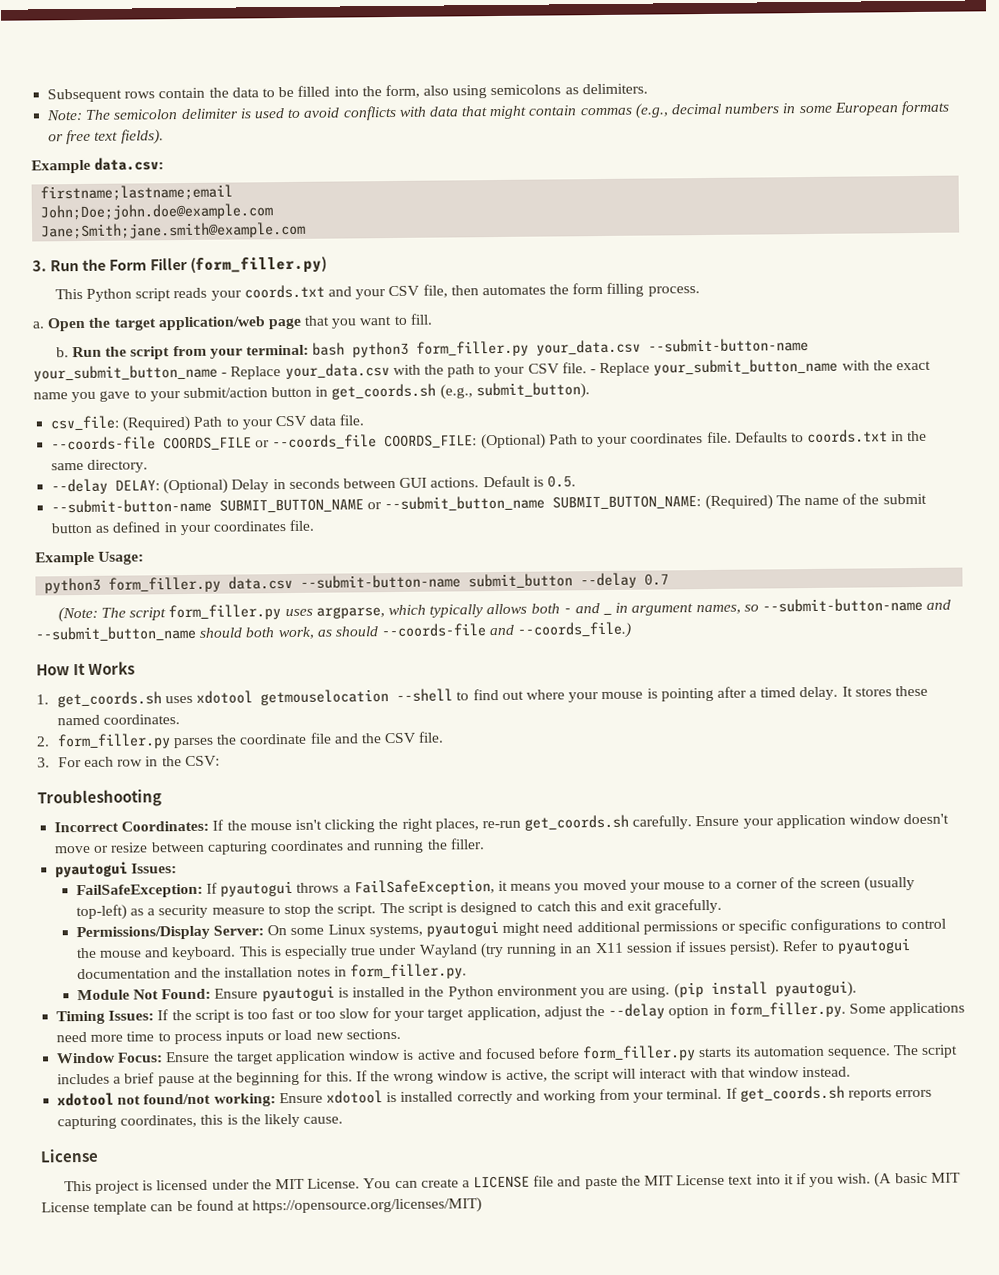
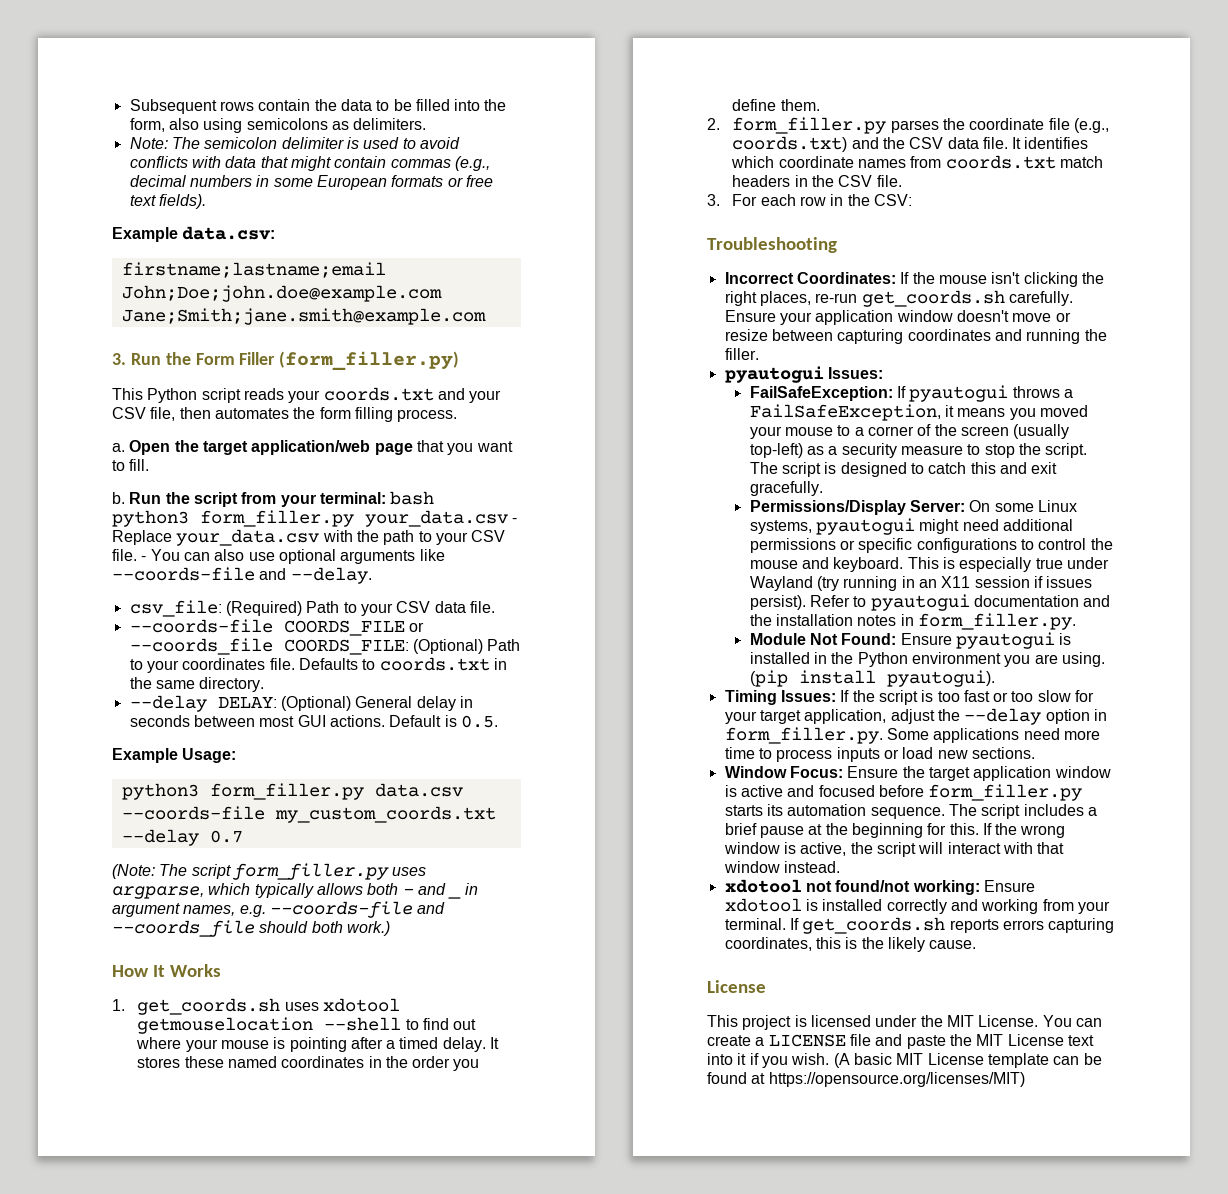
- Run the script from your terminal: bash python3 form_filler.py your_data.csv --submit-button-name your_submit_button_name - Replace your_data.csv with the path to your CSV file.
+ Run the script from your terminal: bash python3 form_filler.py your_data.csv - Replace your_data.csv with the path to your CSV file.
- - Replace your_submit_button_name with the exact name you gave to your submit/action button in get_coords.sh (e.g., submit_button).
+ - You can also use optional arguments like --coords-file and --delay.
- --delay DELAY: (Optional) Delay in seconds between GUI actions.
+ --delay DELAY: (Optional) General delay in seconds between most GUI actions.
- --submit-button-name SUBMIT_BUTTON_NAME or --submit_button_name SUBMIT_BUTTON_NAME: (Required) The name of the submit button as defined in your coordinates file.
- python3 form_filler.py data.csv --submit-button-name submit_button --delay 0.7
+ python3 form_filler.py data.csv --coords-file my_custom_coords.txt --delay 0.7
- (Note: The script form_filler.py uses argparse, which typically allows both - and _ in argument names, so --submit-button-name and --submit_button_name should both work, as should --coords-file and --coords_file.)
+ (Note: The script form_filler.py uses argparse, which typically allows both - and _ in argument names, e.g. --coords-file and --coords_file should both work.)
- It stores these named coordinates.
+ It stores these named coordinates in the order you define them.
- 2. form_filler.py parses the coordinate file and the CSV file.
+ 2. form_filler.py parses the coordinate file (e.g., coords.txt) and the CSV data file. It identifies which coordinate names from coords.txt match headers in the CSV file.

